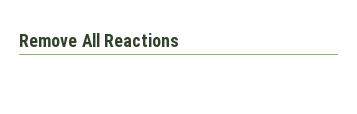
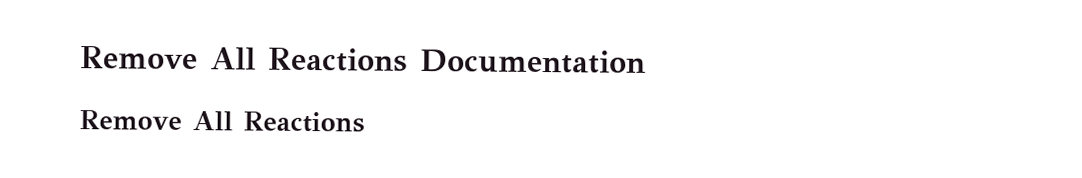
+ Remove All Reactions Documentation

